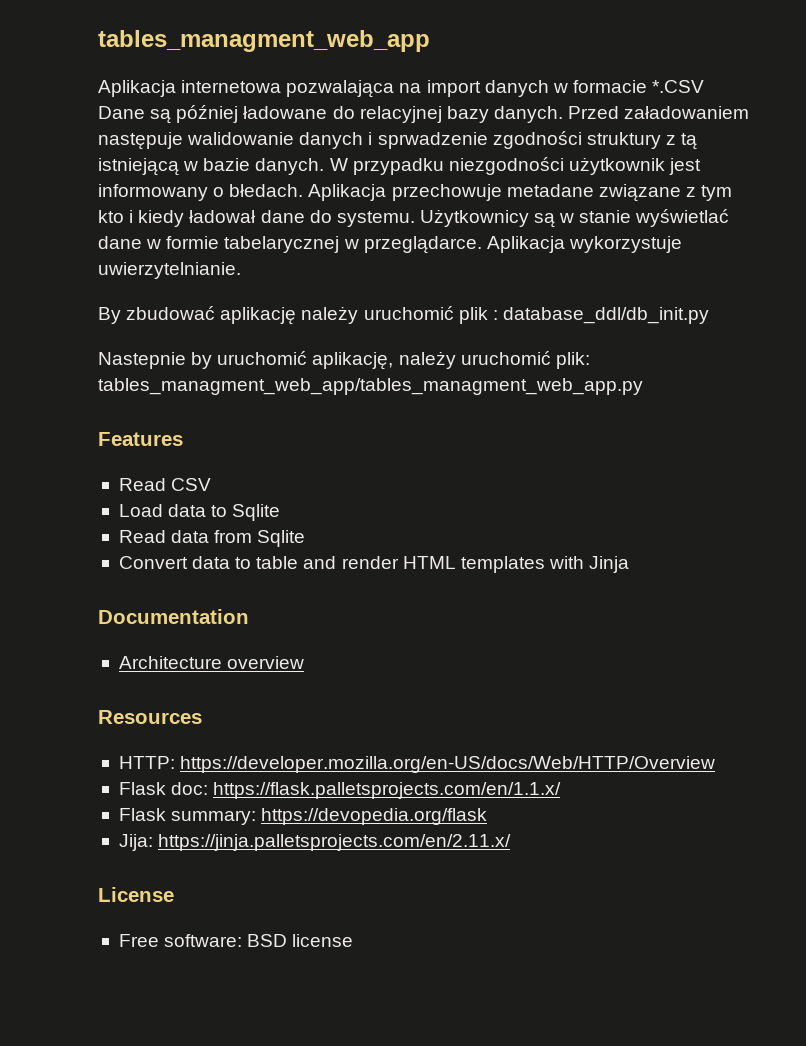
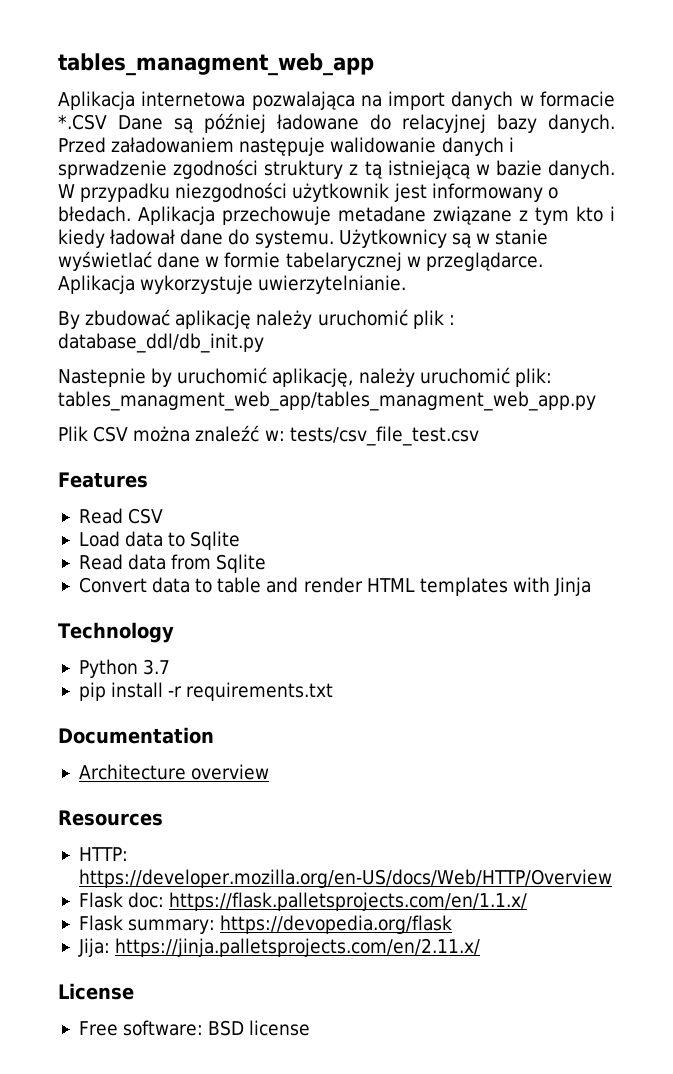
+ Plik CSV można znaleźć w: tests/csv_file_test.csv
+ Technology
+ Python 3.7
+ pip install -r requirements.txt

